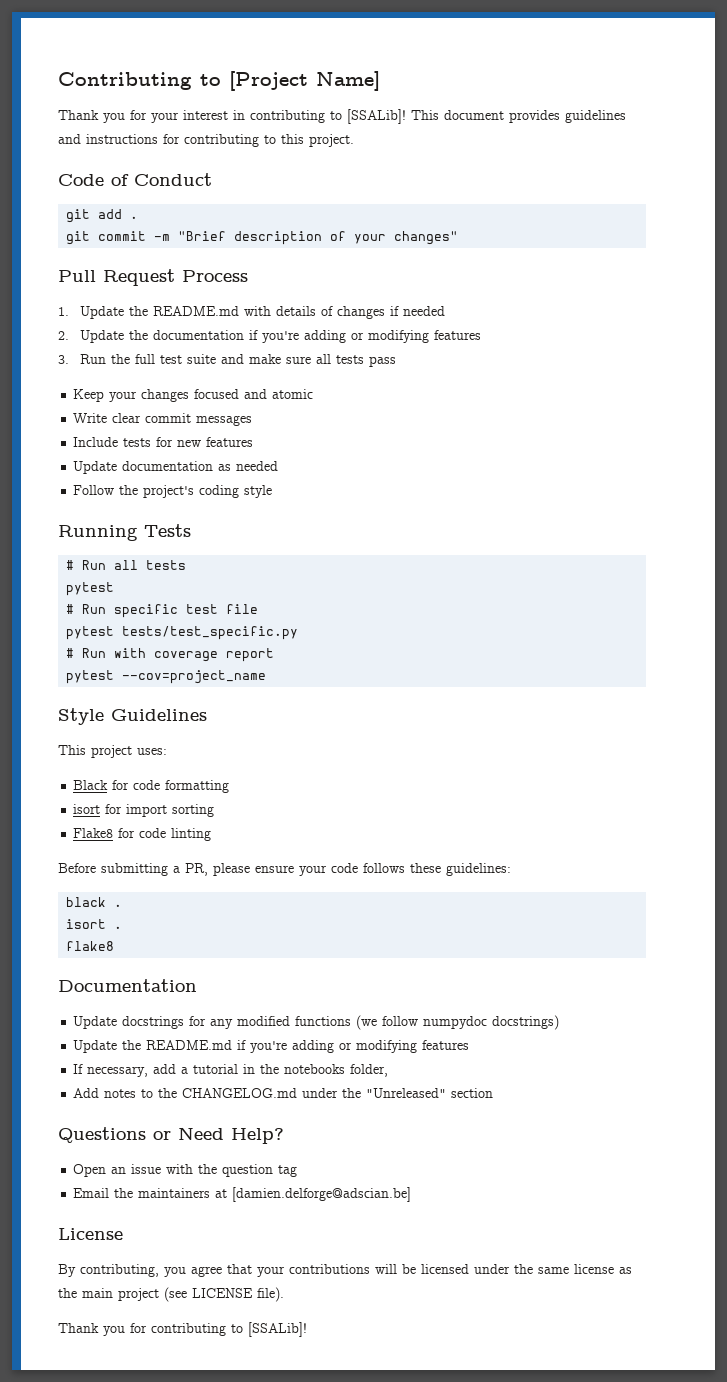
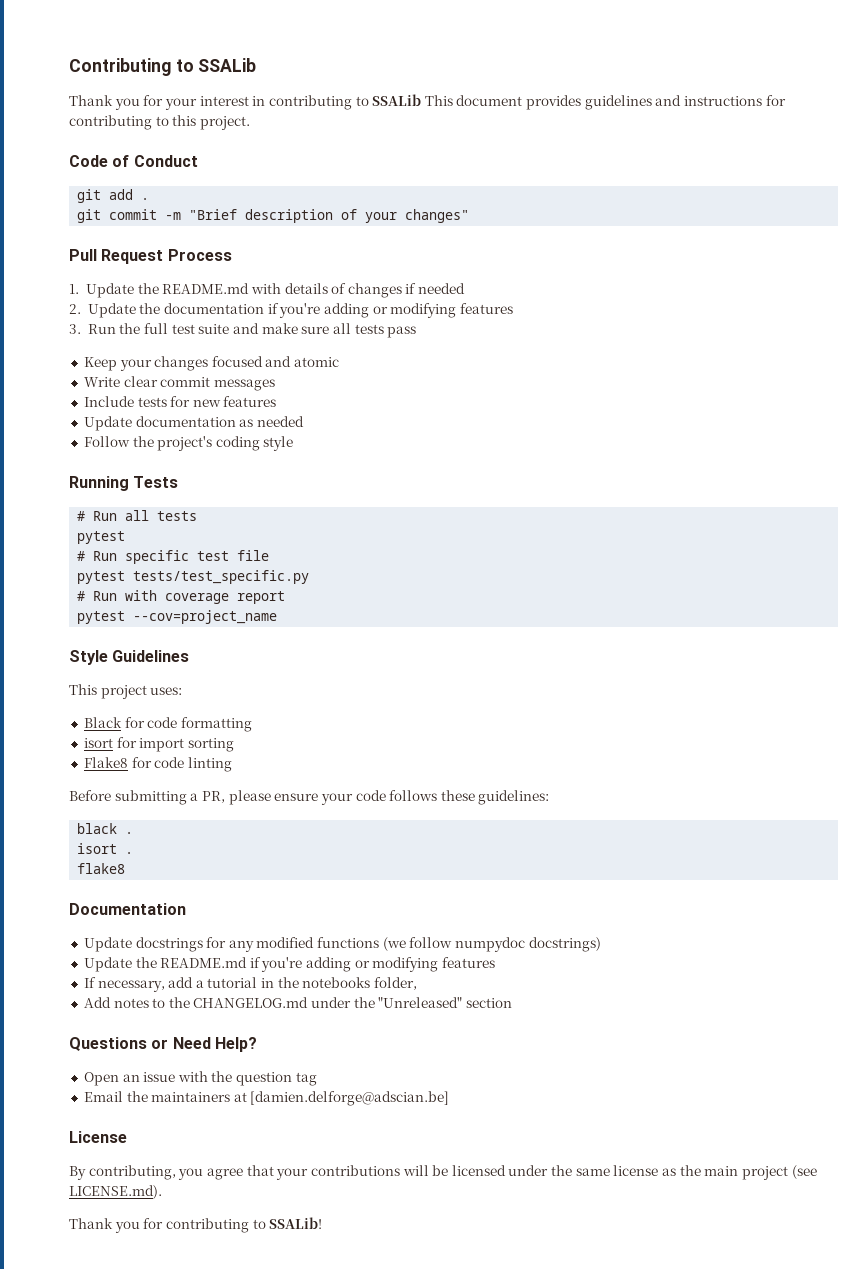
- Contributing to [Project Name]
+ Contributing to SSALib
- Thank you for your interest in contributing to [SSALib]! This document provides guidelines and instructions for contributing to this project.
+ Thank you for your interest in contributing to SSALib This document provides guidelines and instructions for contributing to this project.
- By contributing, you agree that your contributions will be licensed under the same license as the main project (see LICENSE file).
+ By contributing, you agree that your contributions will be licensed under the same license as the main project (see LICENSE.md).
- Thank you for contributing to [SSALib]!
+ Thank you for contributing to SSALib!

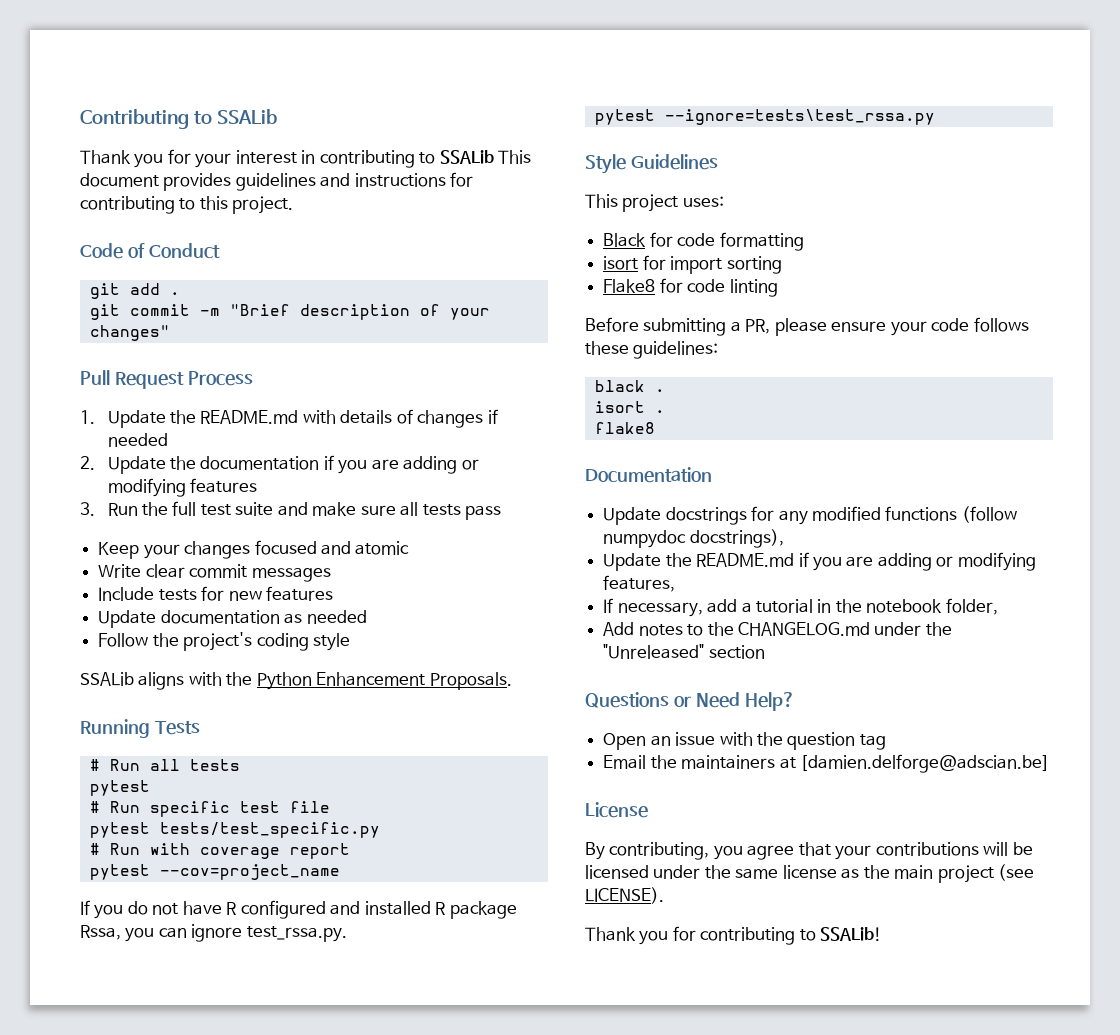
- 2. Update the documentation if you're adding or modifying features
+ 2. Update the documentation if you are adding or modifying features
+ SSALib aligns with the Python Enhancement Proposals.
+ If you do not have R configured and installed R package Rssa, you can ignore test_rssa.py.
+ pytest --ignore=tests\test_rssa.py
- Update docstrings for any modified functions (we follow numpydoc docstrings)
+ Update docstrings for any modified functions (follow numpydoc docstrings),
- Update the README.md if you're adding or modifying features
+ Update the README.md if you are adding or modifying features,
- If necessary, add a tutorial in the notebooks folder,
+ If necessary, add a tutorial in the notebook folder,
- By contributing, you agree that your contributions will be licensed under the same license as the main project (see LICENSE.md).
+ By contributing, you agree that your contributions will be licensed under the same license as the main project (see LICENSE).

